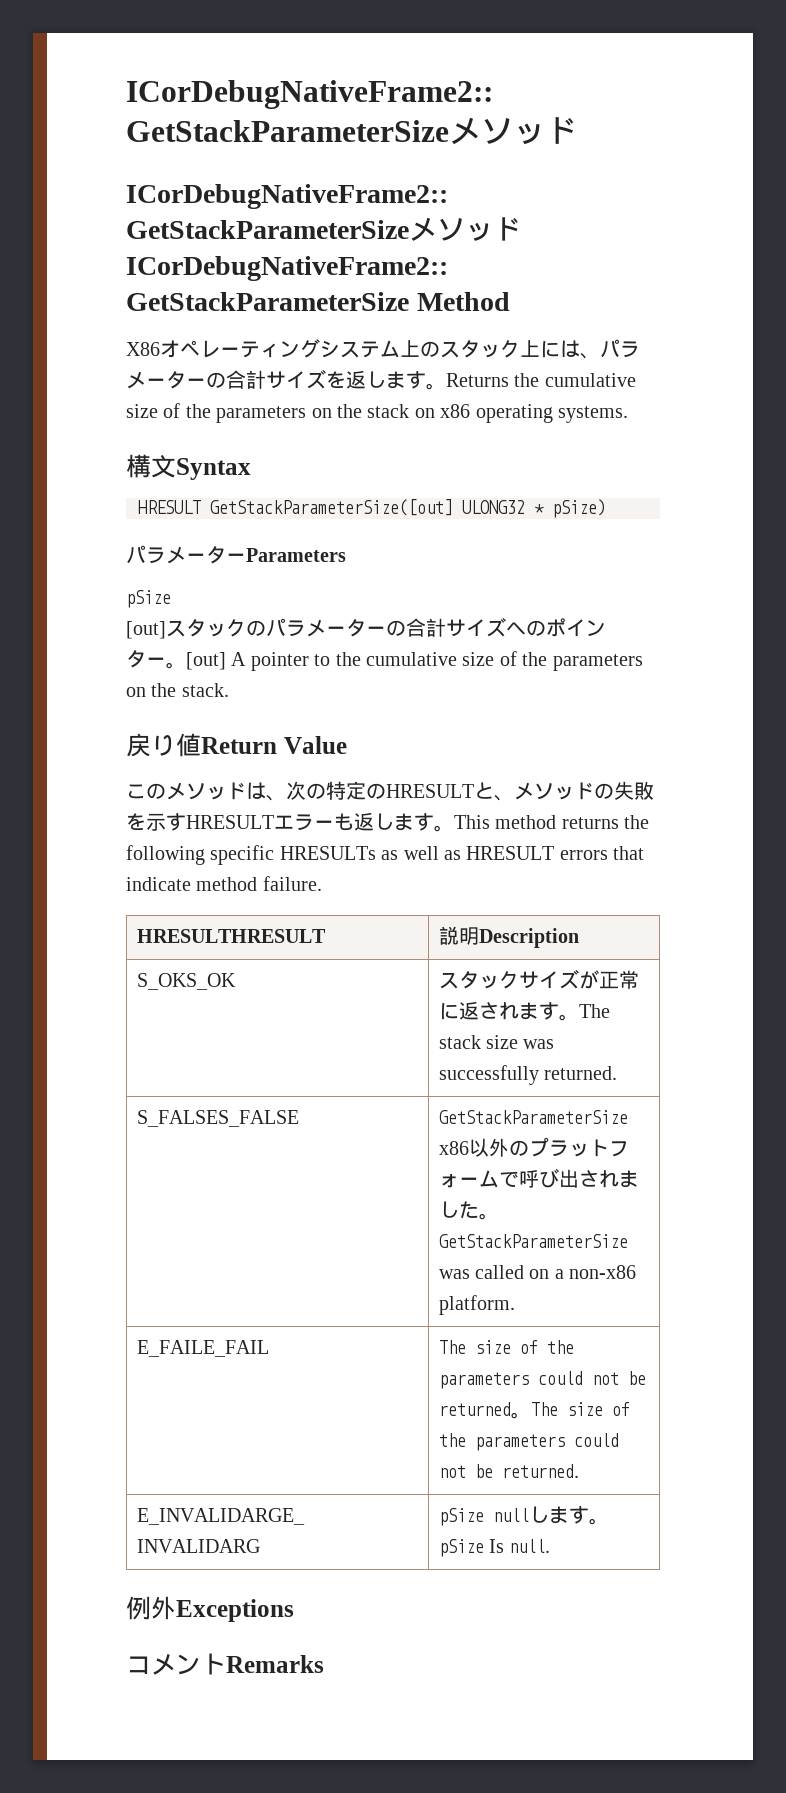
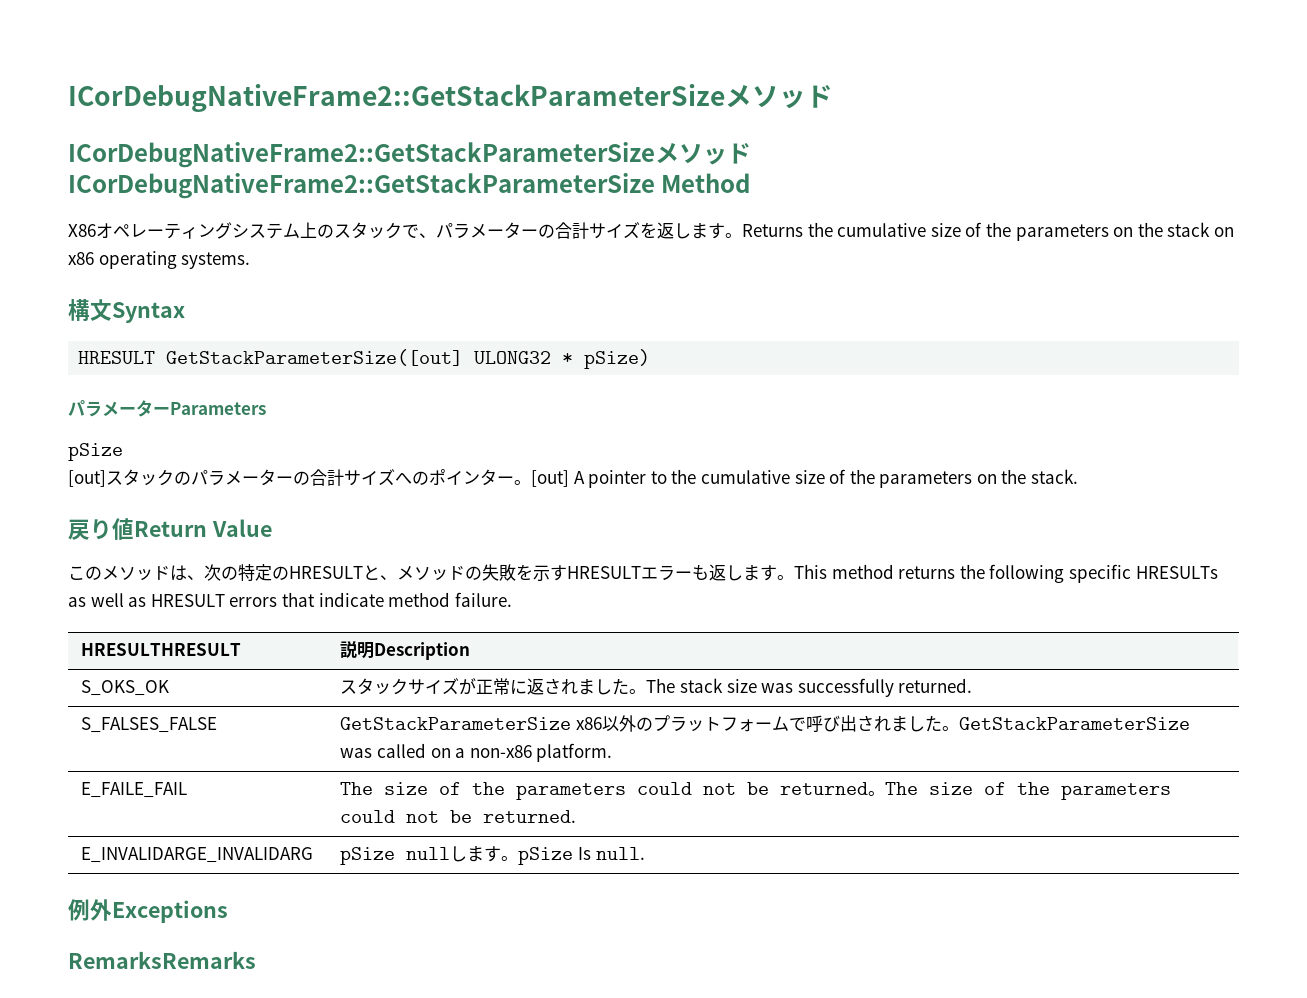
- X86オペレーティングシステム上のスタック上には、パラメーターの合計サイズを返します。
+ X86オペレーティングシステム上のスタックで、パラメーターの合計サイズを返します。
- S_OKS_OK | スタックサイズが正常に返されます。The stack size was successfully returned.
+ S_OKS_OK | スタックサイズが正常に返されました。The stack size was successfully returned.
- コメントRemarks
+ RemarksRemarks

